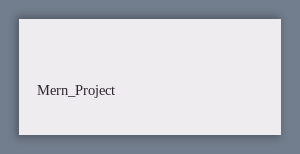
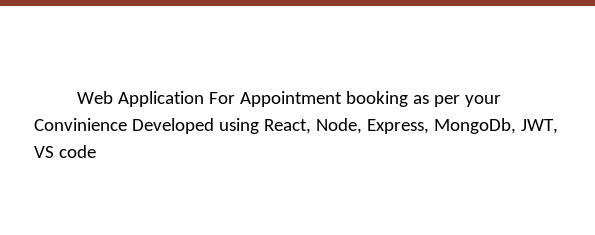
- Mern_Project
+ Web Application For Appointment booking as per your Convinience Developed using React, Node, Express, MongoDb, JWT, VS code

